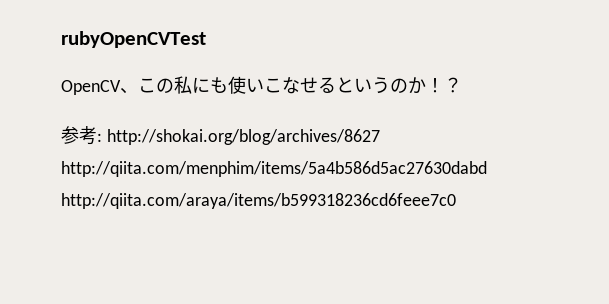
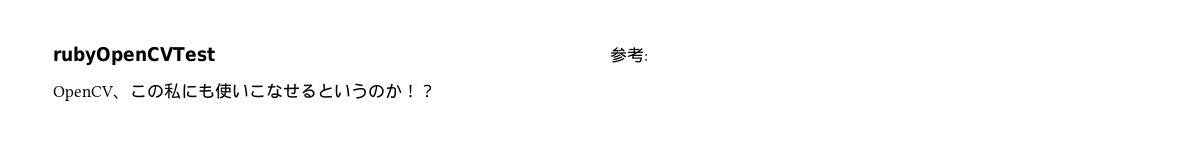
- 参考: http://shokai.org/blog/archives/8627 http://qiita.com/menphim/items/5a4b586d5ac27630dabd http://qiita.com/araya/items/b599318236cd6feee7c0
+ 参考:

